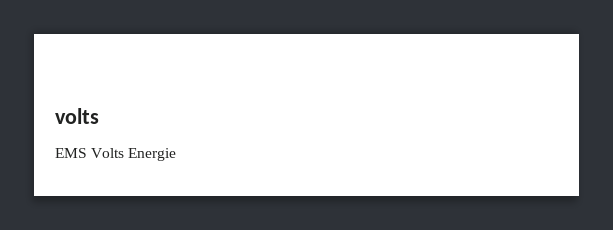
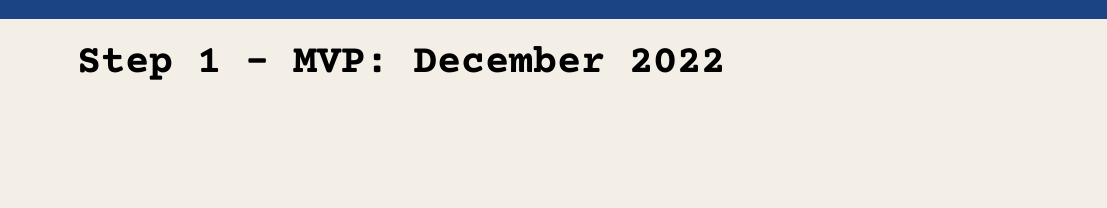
- volts
- EMS Volts Energie
+ Step 1 - MVP: December 2022

